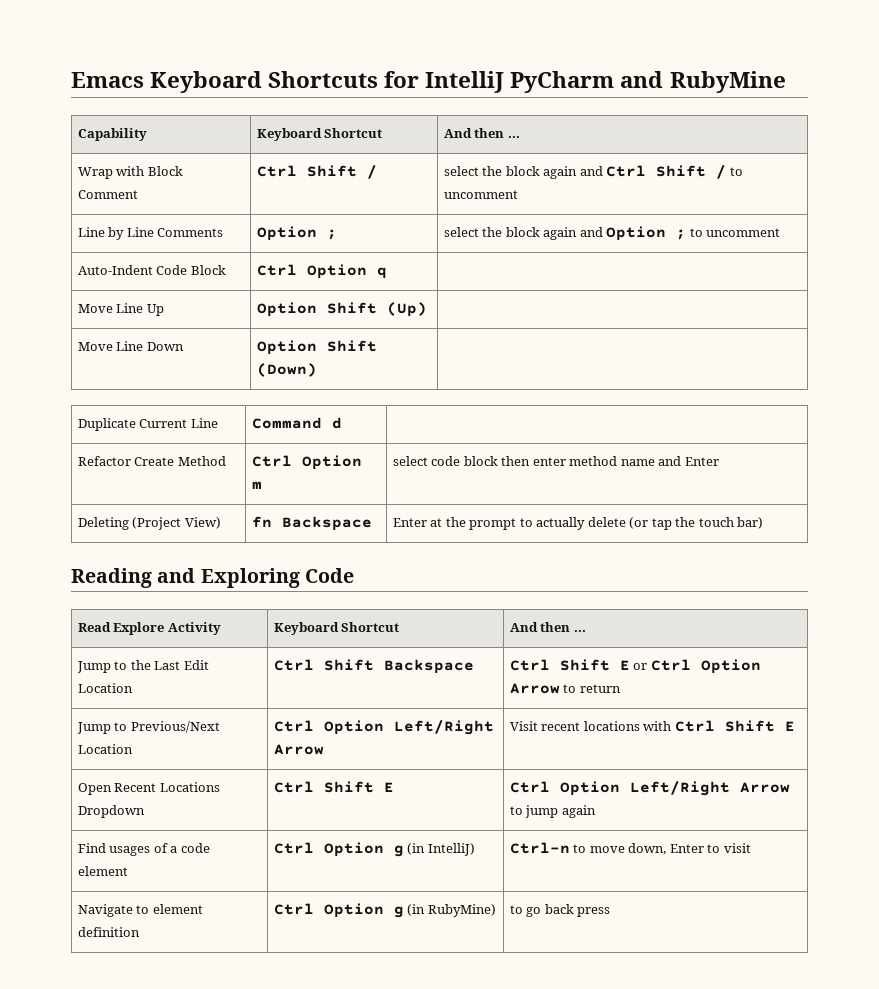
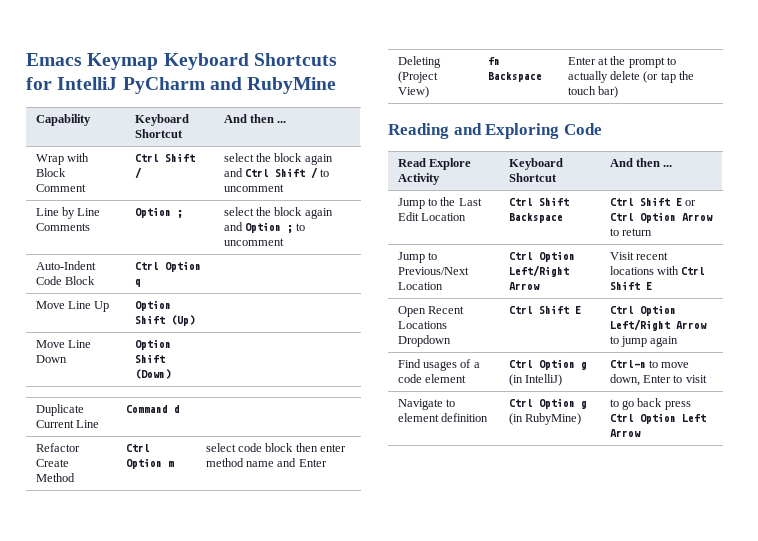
- Emacs Keyboard Shortcuts for IntelliJ PyCharm and RubyMine
+ Emacs Keymap Keyboard Shortcuts for IntelliJ PyCharm and RubyMine
- Navigate to element definition | Ctrl Option g (in RubyMine) | to go back press
+ Navigate to element definition | Ctrl Option g (in RubyMine) | to go back press Ctrl Option Left Arrow

